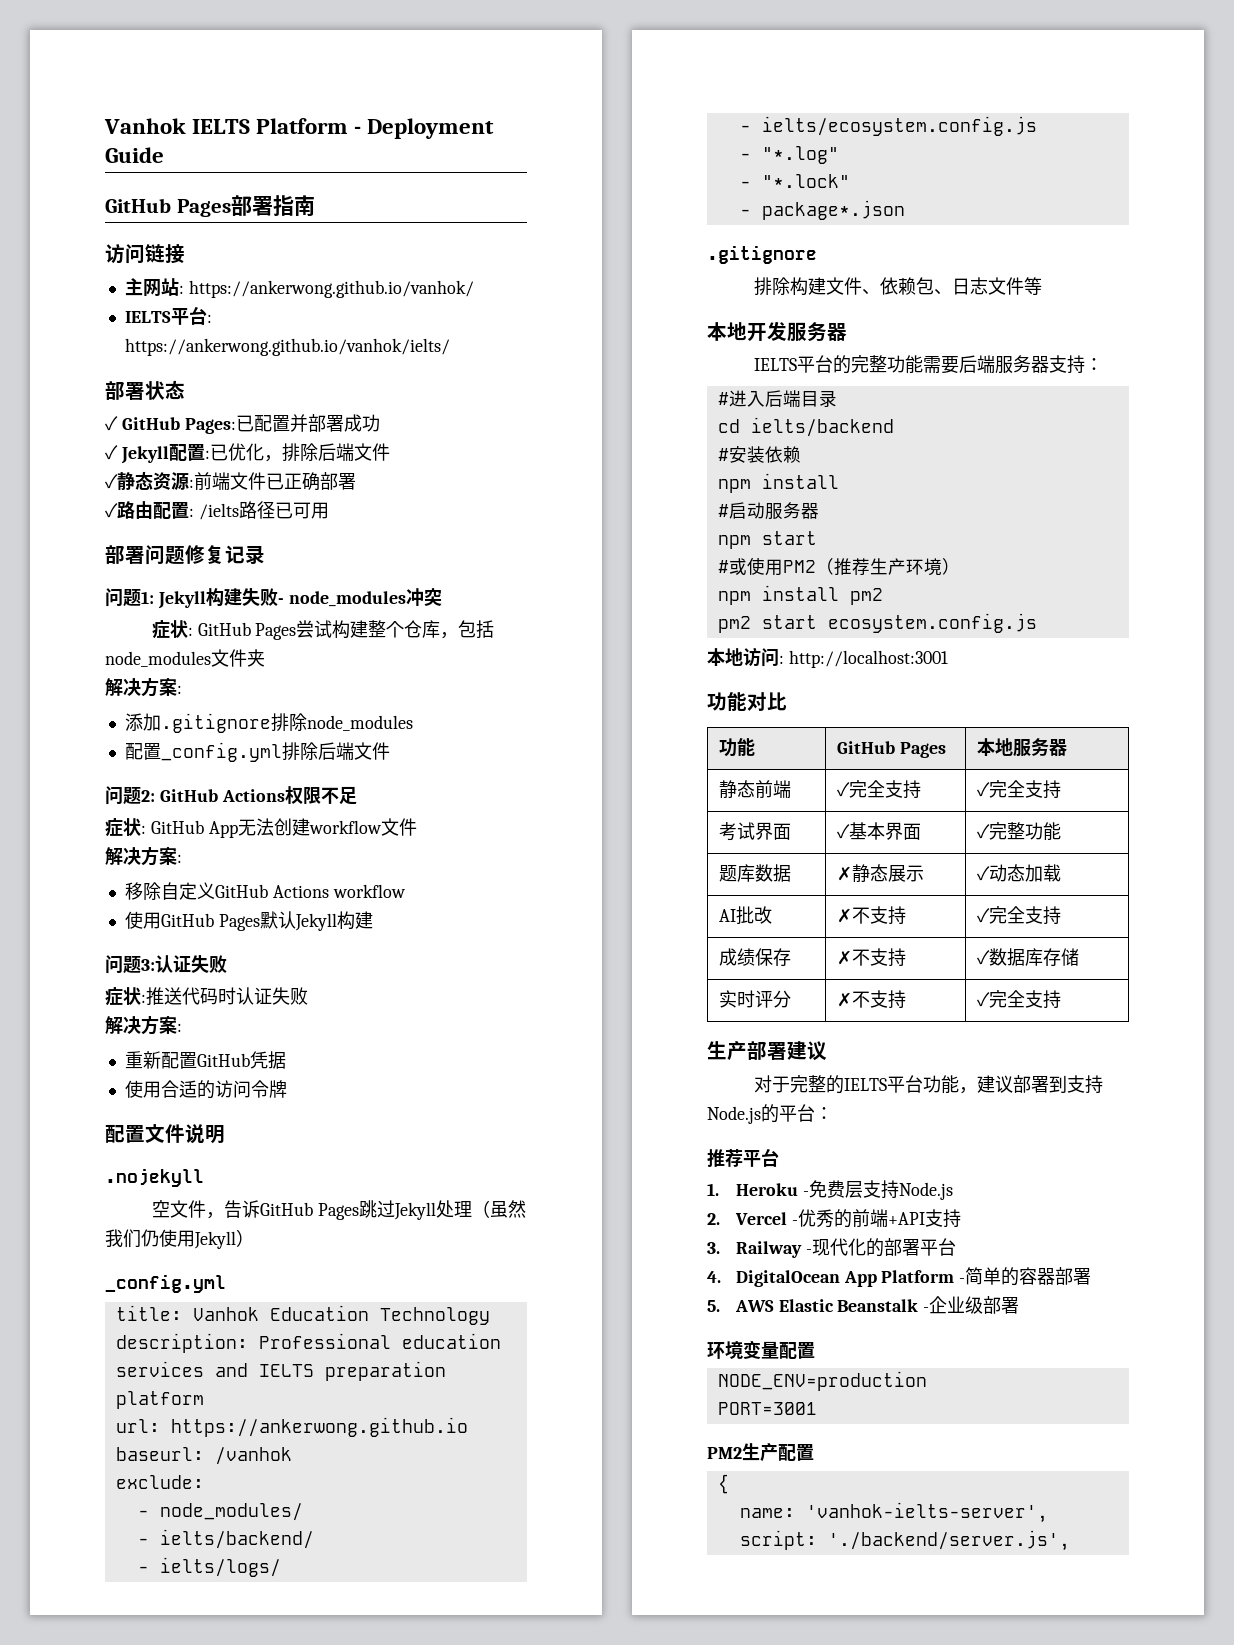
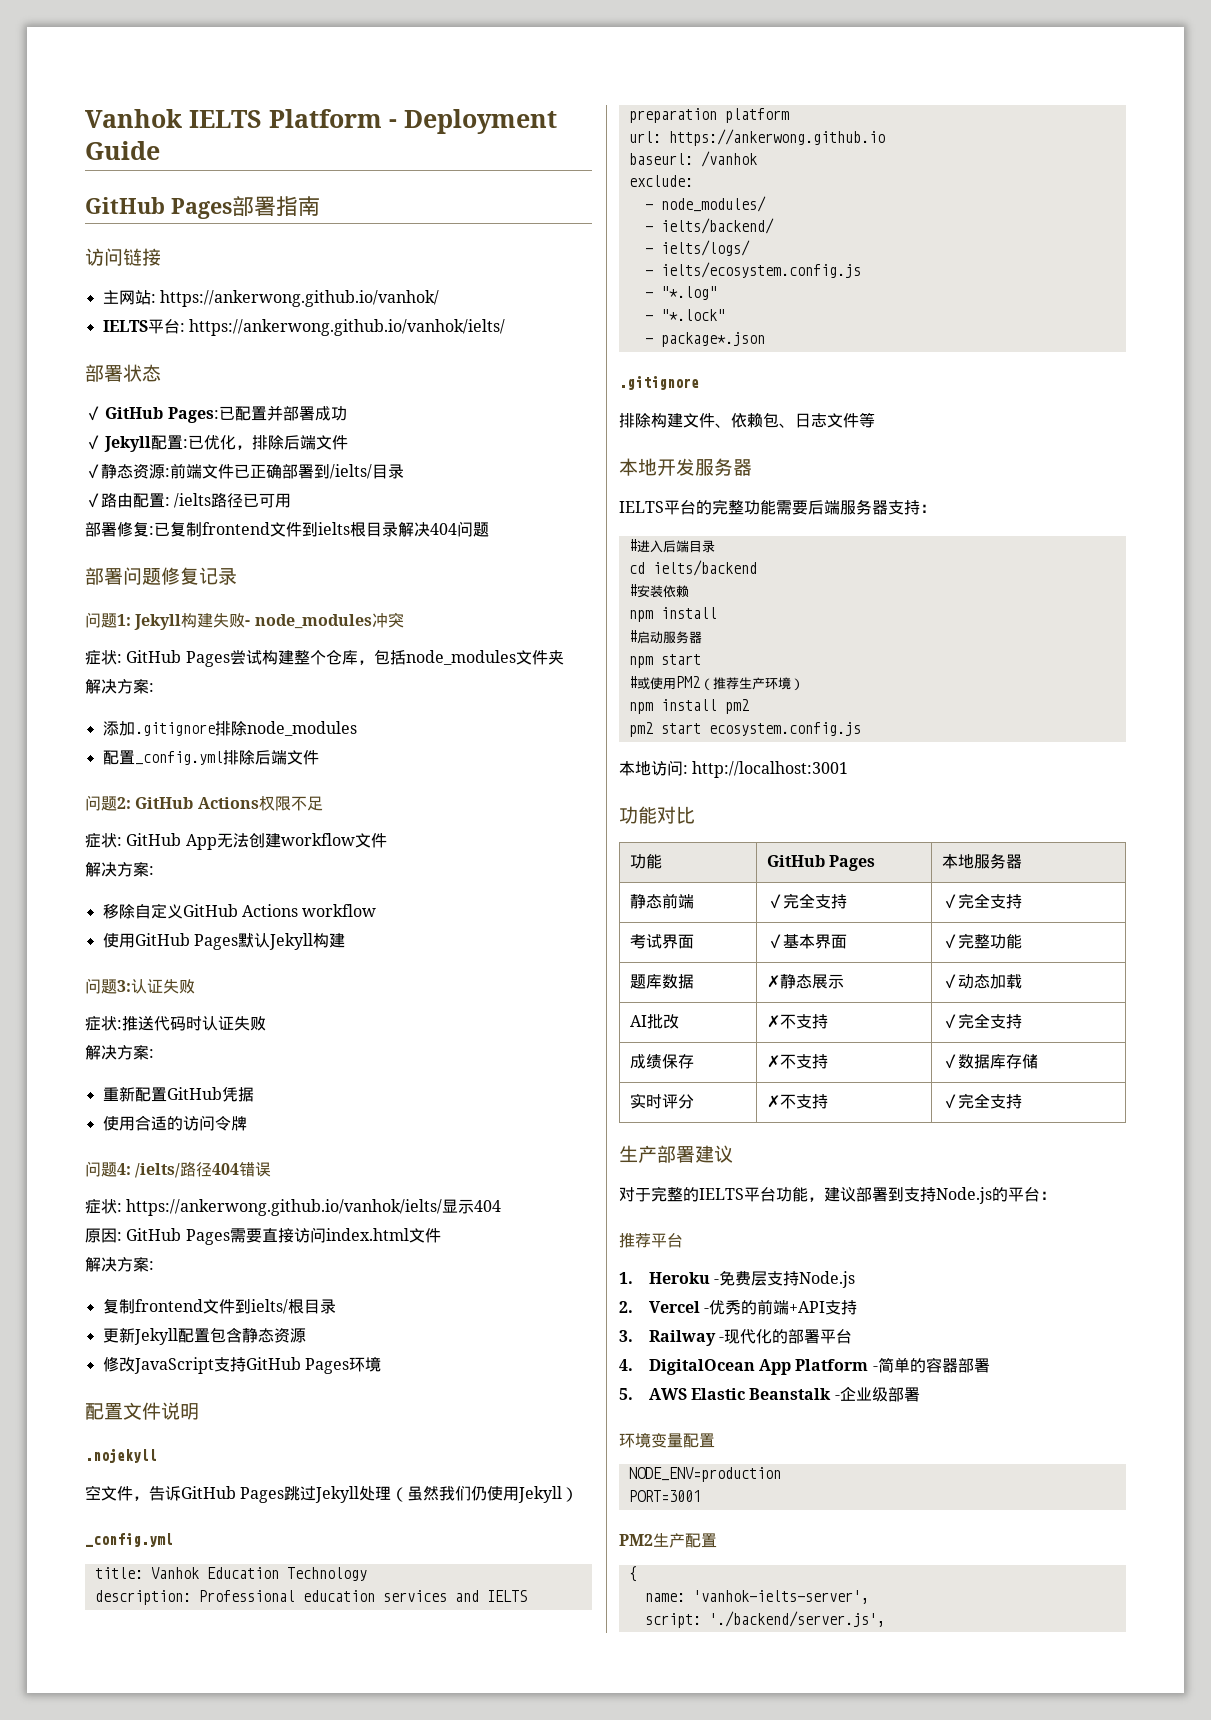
- ✓静态资源:前端文件已正确部署
+ ✓静态资源:前端文件已正确部署到/ielts/目录
+ 部署修复:已复制frontend文件到ielts根目录解决404问题
+ 问题4: /ielts/路径404错误
+ 症状: https://ankerwong.github.io/vanhok/ielts/显示404
+ 原因: GitHub Pages需要直接访问index.html文件
+ 解决方案:
+ 复制frontend文件到ielts/根目录
+ 更新Jekyll配置包含静态资源
+ 修改JavaScript支持GitHub Pages环境

